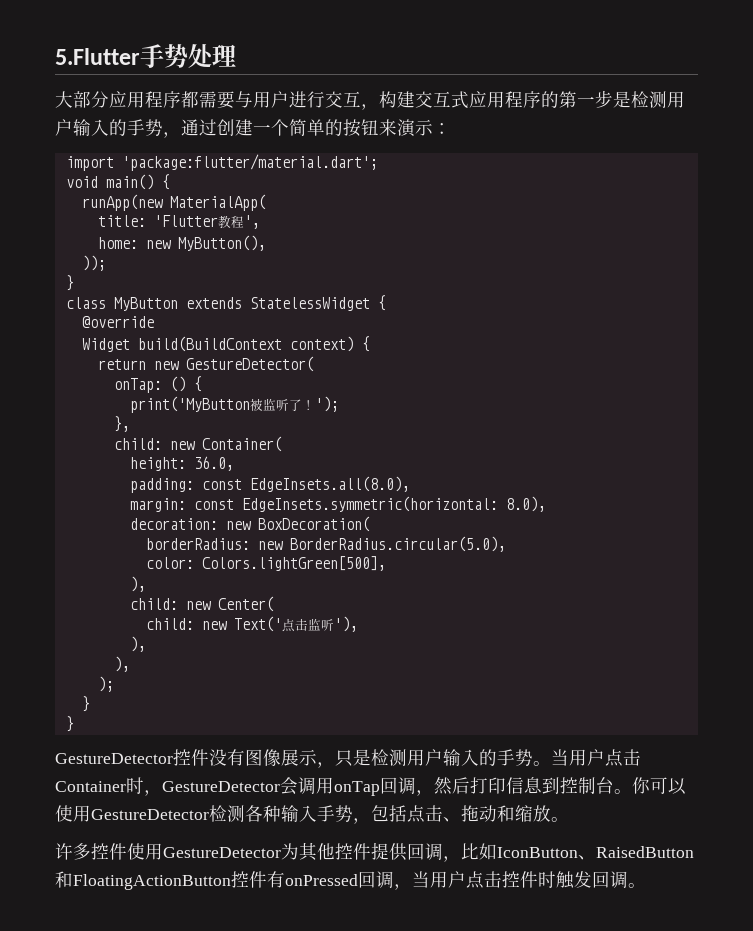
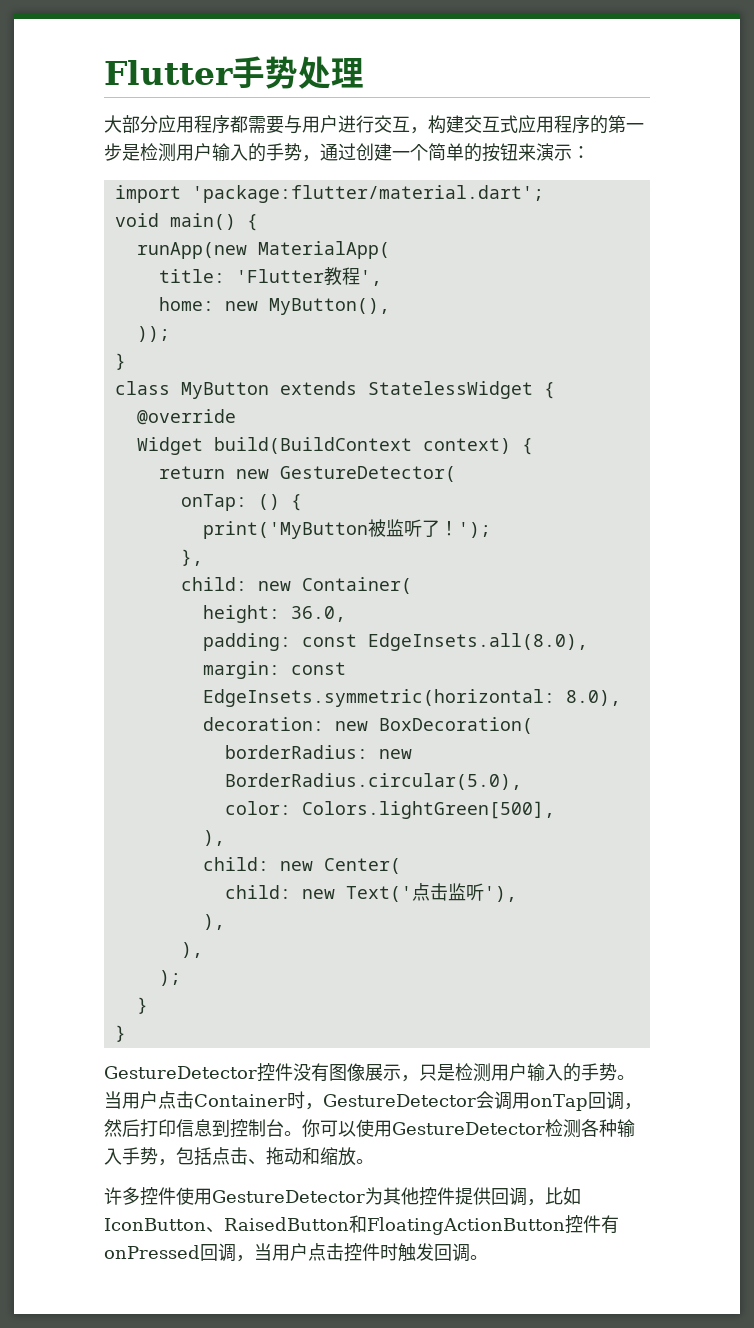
- 5.Flutter手势处理
+ Flutter手势处理

